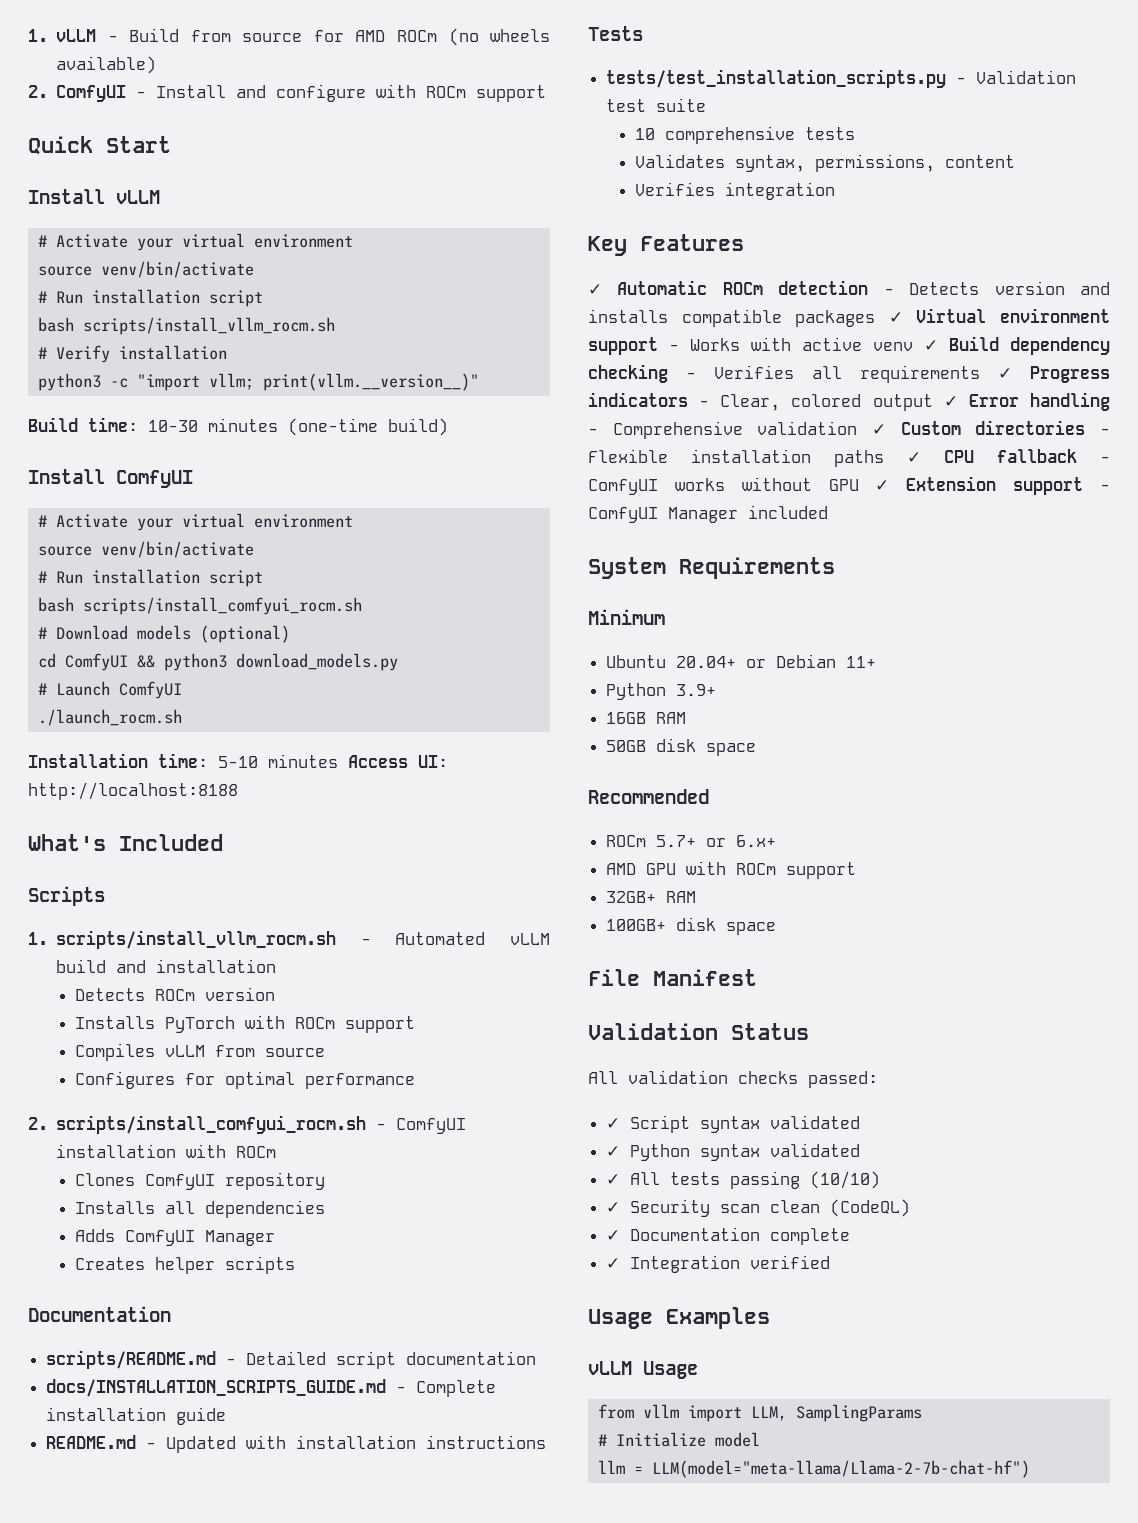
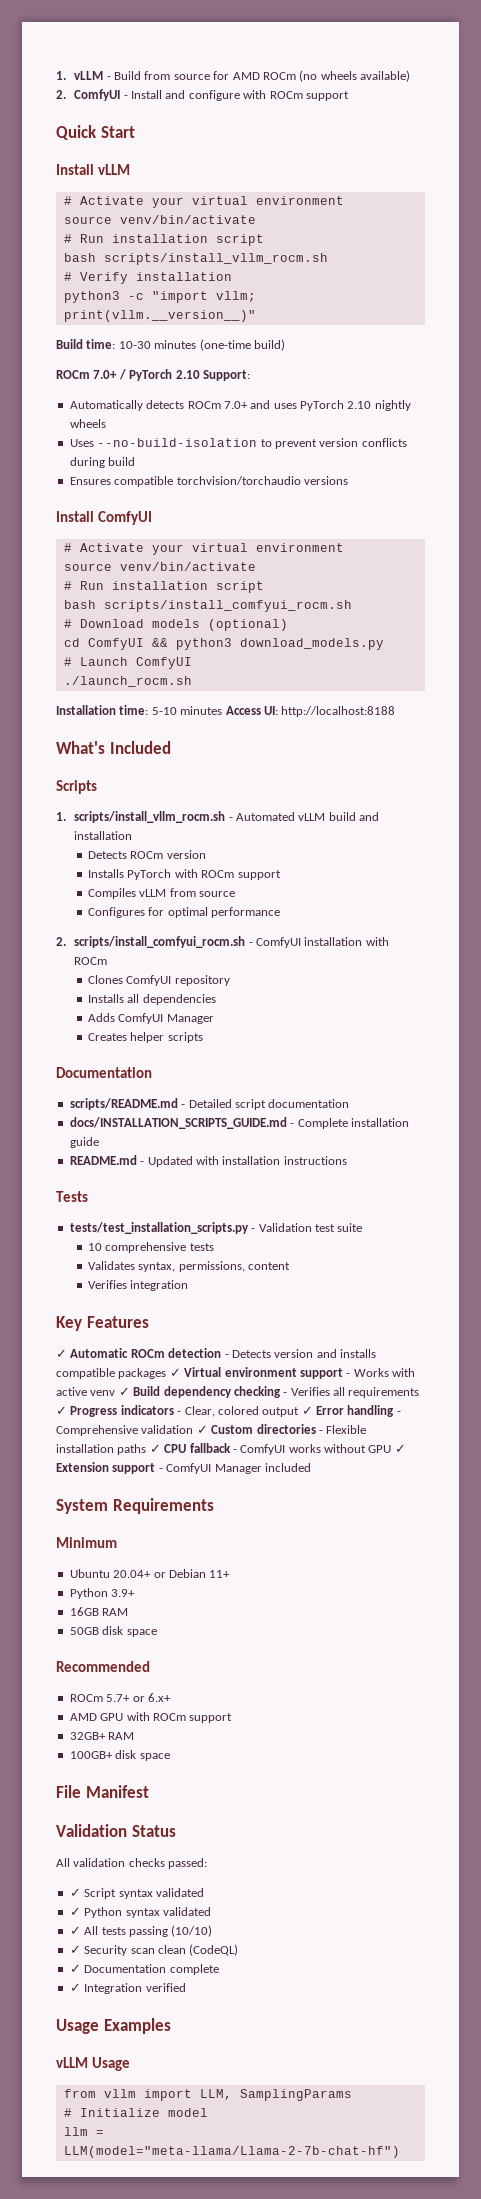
+ ROCm 7.0+ / PyTorch 2.10 Support:
+ Automatically detects ROCm 7.0+ and uses PyTorch 2.10 nightly wheels
+ Uses --no-build-isolation to prevent version conflicts during build
+ Ensures compatible torchvision/torchaudio versions

